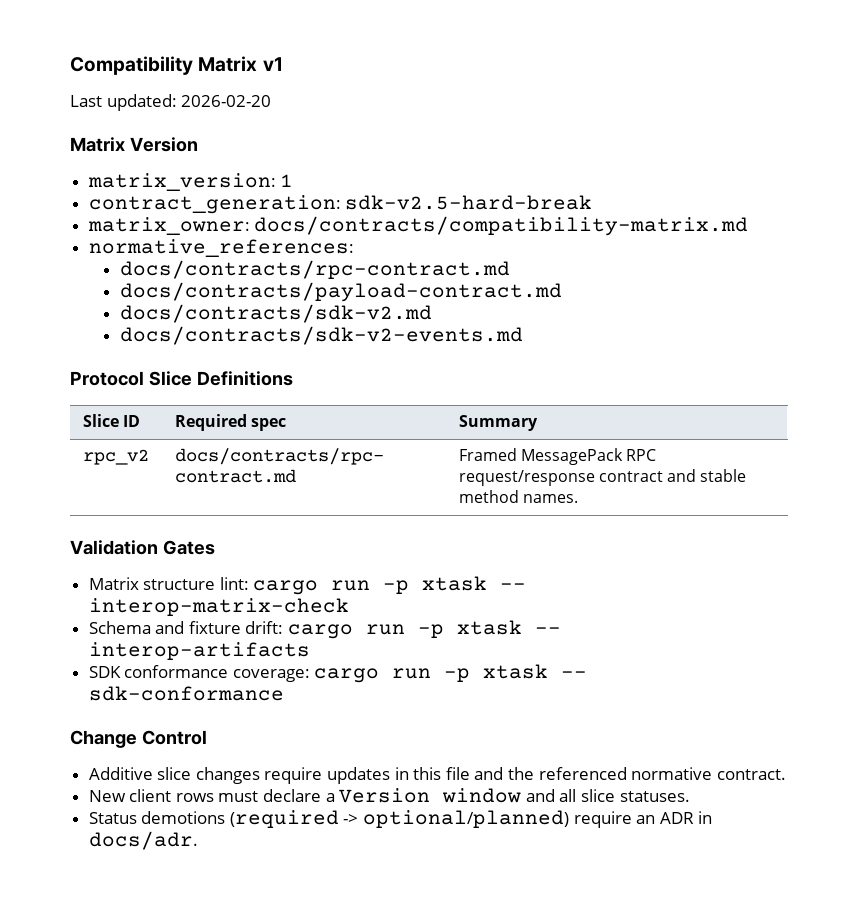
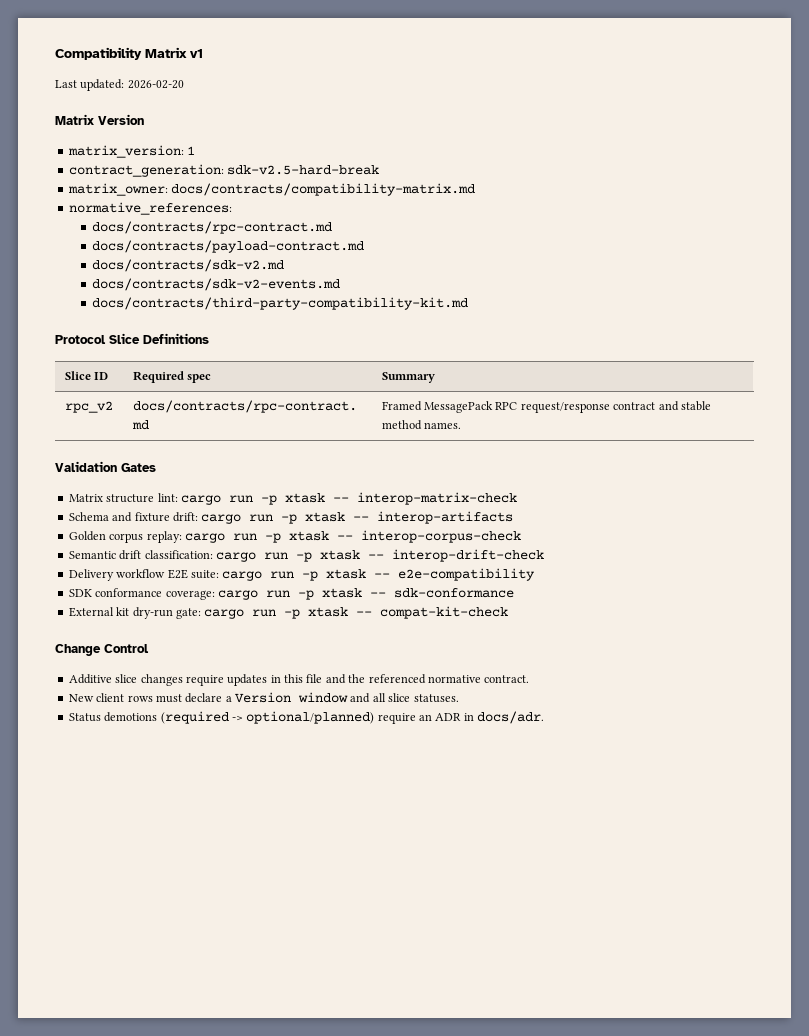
+ docs/contracts/third-party-compatibility-kit.md
+ Golden corpus replay: cargo run -p xtask -- interop-corpus-check
+ Semantic drift classification: cargo run -p xtask -- interop-drift-check
+ Delivery workflow E2E suite: cargo run -p xtask -- e2e-compatibility
+ External kit dry-run gate: cargo run -p xtask -- compat-kit-check

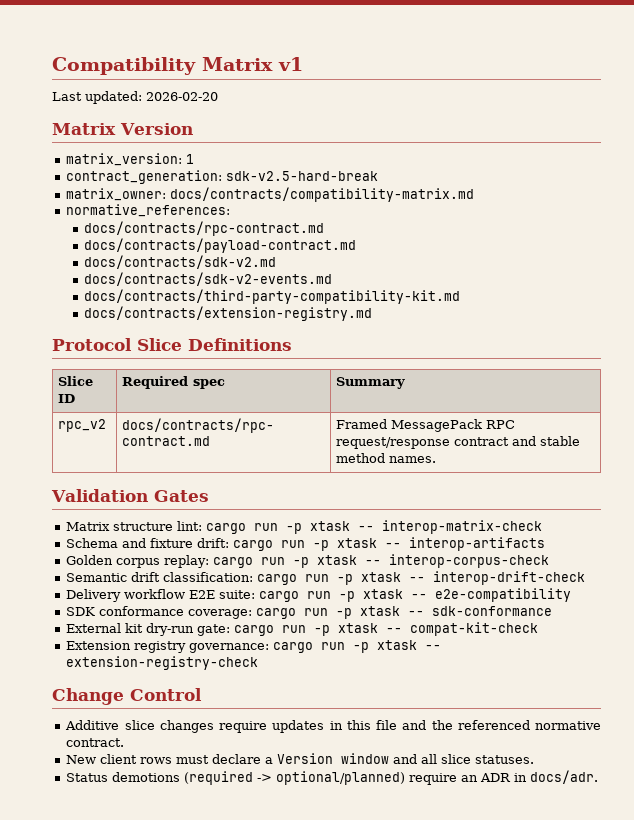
+ docs/contracts/extension-registry.md
+ Extension registry governance: cargo run -p xtask -- extension-registry-check

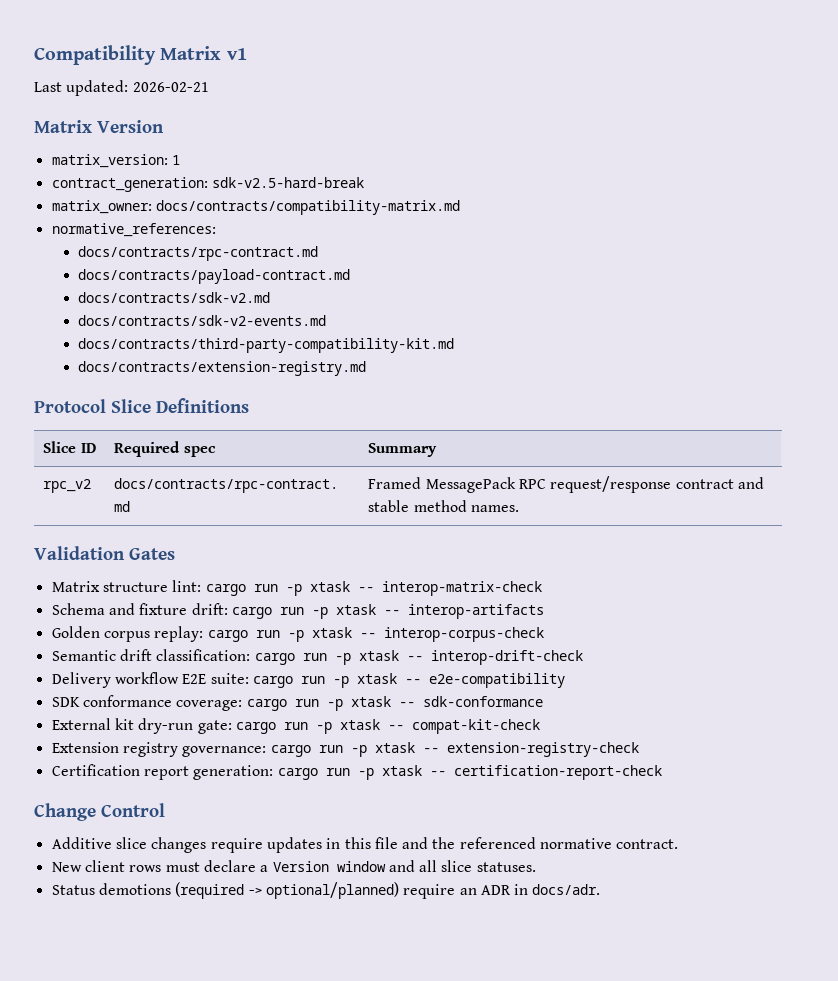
- Last updated: 2026-02-20
+ Last updated: 2026-02-21
+ Certification report generation: cargo run -p xtask -- certification-report-check

